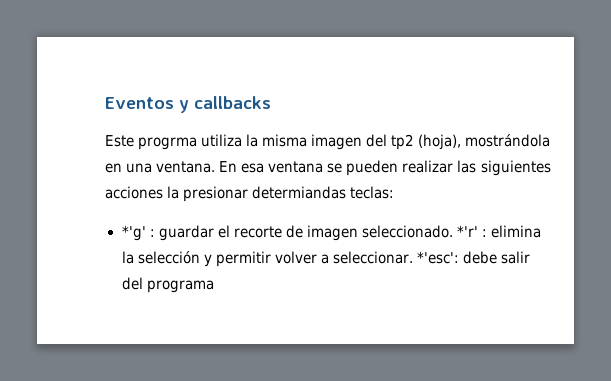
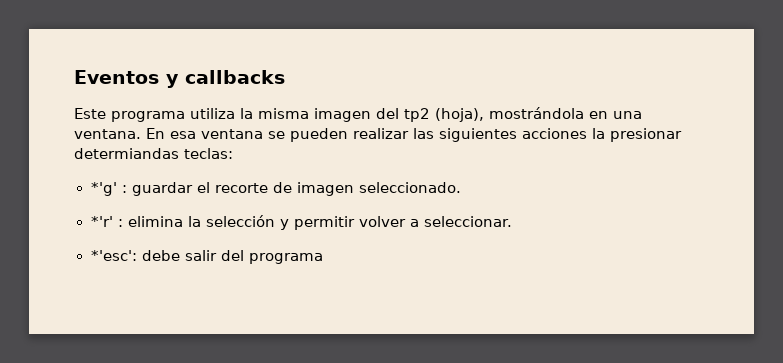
- Este progrma utiliza la misma imagen del tp2 (hoja), mostrándola en una ventana.
+ Este programa utiliza la misma imagen del tp2 (hoja), mostrándola en una ventana.
- *'g' : guardar el recorte de imagen seleccionado. *'r' : elimina la selección y permitir volver a seleccionar. *'esc': debe salir del programa
+ *'g' : guardar el recorte de imagen seleccionado.
+ *'r' : elimina la selección y permitir volver a seleccionar.
+ *'esc': debe salir del programa

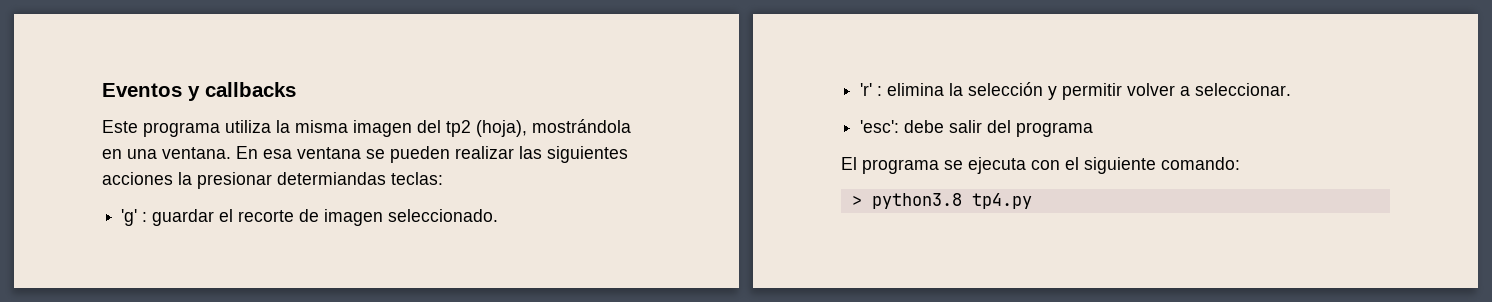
- *'g' : guardar el recorte de imagen seleccionado.
+ 'g' : guardar el recorte de imagen seleccionado.
- *'r' : elimina la selección y permitir volver a seleccionar.
+ 'r' : elimina la selección y permitir volver a seleccionar.
- *'esc': debe salir del programa
+ 'esc': debe salir del programa
+ El programa se ejecuta con el siguiente comando:
+ > python3.8 tp4.py

